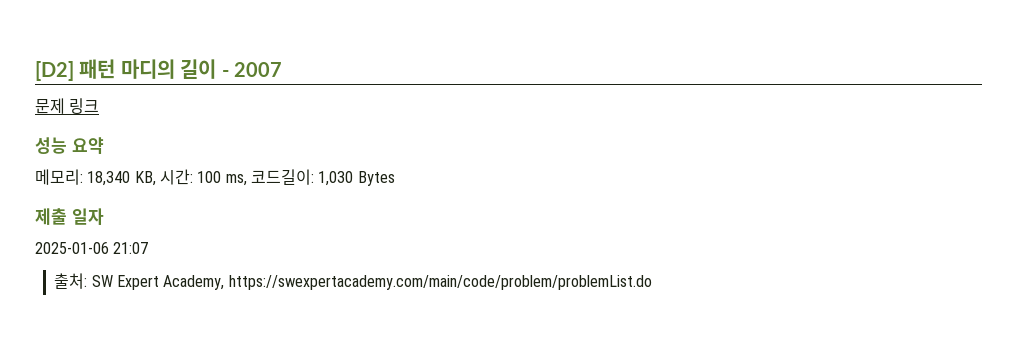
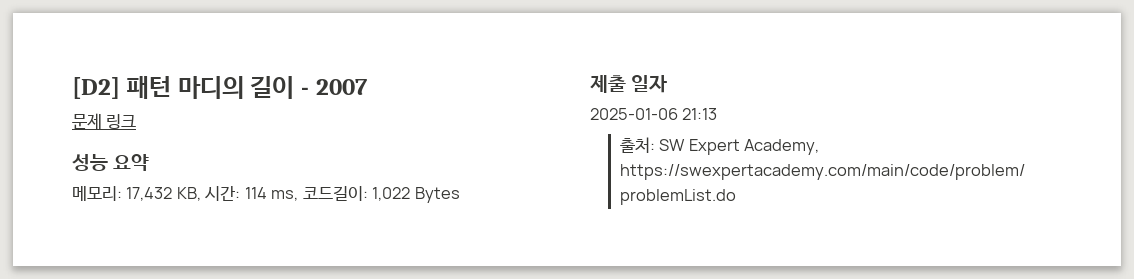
- 메모리: 18,340 KB, 시간: 100 ms, 코드길이: 1,030 Bytes
+ 메모리: 17,432 KB, 시간: 114 ms, 코드길이: 1,022 Bytes
- 2025-01-06 21:07
+ 2025-01-06 21:13

